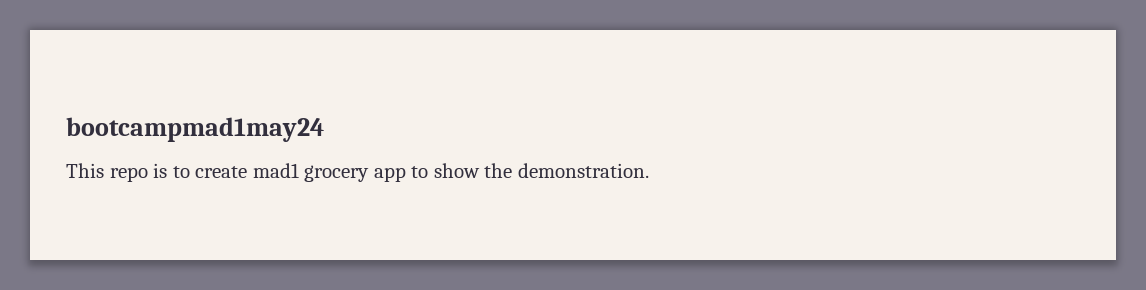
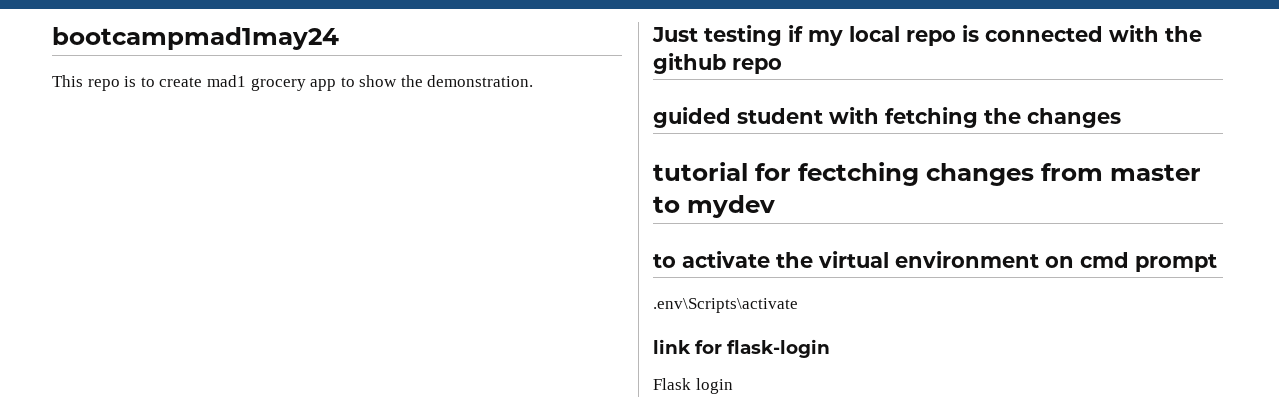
+ Just testing if my local repo is connected with the github repo
+ guided student with fetching the changes
+ tutorial for fectching changes from master to mydev
+ to activate the virtual environment on cmd prompt
+ .env\Scripts\activate
+ link for flask-login
+ Flask login

